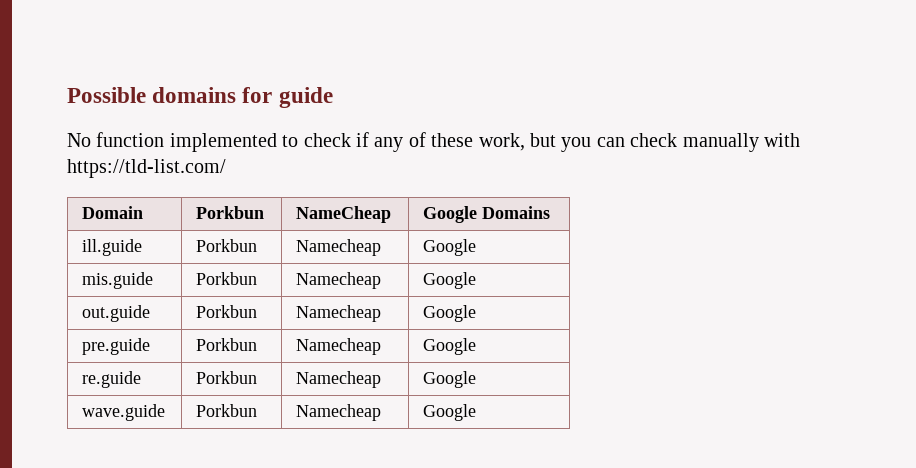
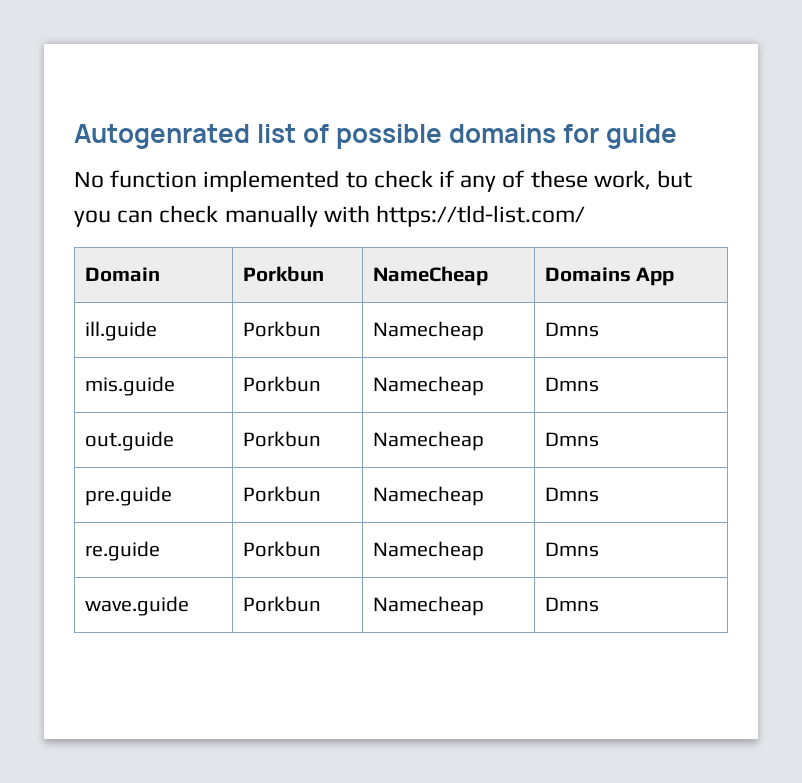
- Possible domains for guide
+ Autogenrated list of possible domains for guide
- Domain | Porkbun | NameCheap | Google Domains
+ Domain | Porkbun | NameCheap | Domains App
- ill.guide | Porkbun | Namecheap | Google
+ ill.guide | Porkbun | Namecheap | Dmns
- mis.guide | Porkbun | Namecheap | Google
+ mis.guide | Porkbun | Namecheap | Dmns
- out.guide | Porkbun | Namecheap | Google
+ out.guide | Porkbun | Namecheap | Dmns
- pre.guide | Porkbun | Namecheap | Google
+ pre.guide | Porkbun | Namecheap | Dmns
- re.guide | Porkbun | Namecheap | Google
+ re.guide | Porkbun | Namecheap | Dmns
- wave.guide | Porkbun | Namecheap | Google
+ wave.guide | Porkbun | Namecheap | Dmns

